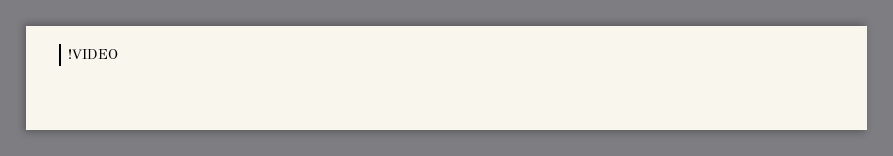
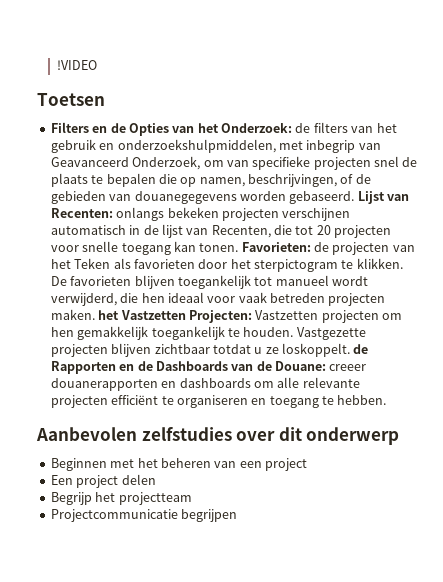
+ Toetsen
+ Filters en de Opties van het Onderzoek: de filters van het gebruik en onderzoekshulpmiddelen, met inbegrip van Geavanceerd Onderzoek, om van specifieke projecten snel de plaats te bepalen die op namen, beschrijvingen, of de gebieden van douanegegevens worden gebaseerd. Lijst van Recenten: onlangs bekeken projecten verschijnen automatisch in de lijst van Recenten, die tot 20 projecten voor snelle toegang kan tonen. Favorieten: de projecten van het Teken als favorieten door het sterpictogram te klikken. De favorieten blijven toegankelijk tot manueel wordt verwijderd, die hen ideaal voor vaak betreden projecten maken. het Vastzetten Projecten: Vastzetten projecten om hen gemakkelijk toegankelijk te houden. Vastgezette projecten blijven zichtbaar totdat u ze loskoppelt. de Rapporten en de Dashboards van de Douane: creeer douanerapporten en dashboards om alle relevante projecten efficiënt te organiseren en toegang te hebben.
+ Aanbevolen zelfstudies over dit onderwerp
+ Beginnen met het beheren van een project
+ Een project delen
+ Begrijp het projectteam
+ Projectcommunicatie begrijpen

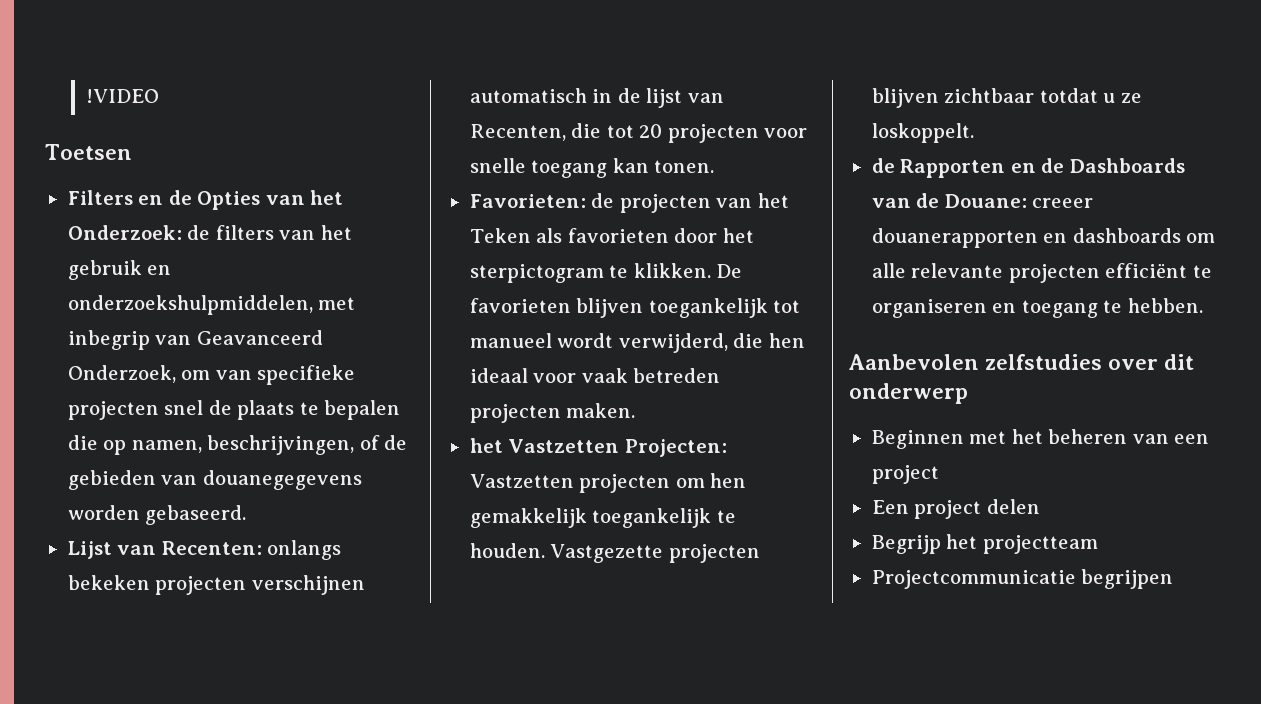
- de filters van het gebruik en onderzoekshulpmiddelen, met inbegrip van Geavanceerd Onderzoek, om van specifieke projecten snel de plaats te bepalen die op namen, beschrijvingen, of de gebieden van douanegegevens worden gebaseerd. Lijst van Recenten:
+ de filters van het gebruik en onderzoekshulpmiddelen, met inbegrip van Geavanceerd Onderzoek, om van specifieke projecten snel de plaats te bepalen die op namen, beschrijvingen, of de gebieden van douanegegevens worden gebaseerd.
+ Lijst van Recenten:
- onlangs bekeken projecten verschijnen automatisch in de lijst van Recenten, die tot 20 projecten voor snelle toegang kan tonen. Favorieten:
+ onlangs bekeken projecten verschijnen automatisch in de lijst van Recenten, die tot 20 projecten voor snelle toegang kan tonen.
+ Favorieten:
- De favorieten blijven toegankelijk tot manueel wordt verwijderd, die hen ideaal voor vaak betreden projecten maken. het Vastzetten Projecten: Vastzetten projecten om hen gemakkelijk toegankelijk te houden.
+ De favorieten blijven toegankelijk tot manueel wordt verwijderd, die hen ideaal voor vaak betreden projecten maken.
+ het Vastzetten Projecten: Vastzetten projecten om hen gemakkelijk toegankelijk te houden.
- Vastgezette projecten blijven zichtbaar totdat u ze loskoppelt. de Rapporten en de Dashboards van de Douane: creeer douanerapporten en dashboards om alle relevante projecten efficiënt te organiseren en toegang te hebben.
+ Vastgezette projecten blijven zichtbaar totdat u ze loskoppelt.
+ de Rapporten en de Dashboards van de Douane: creeer douanerapporten en dashboards om alle relevante projecten efficiënt te organiseren en toegang te hebben.

